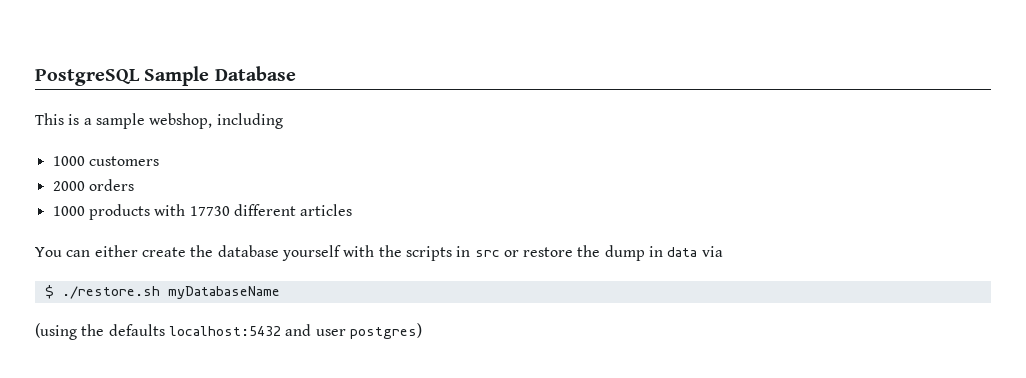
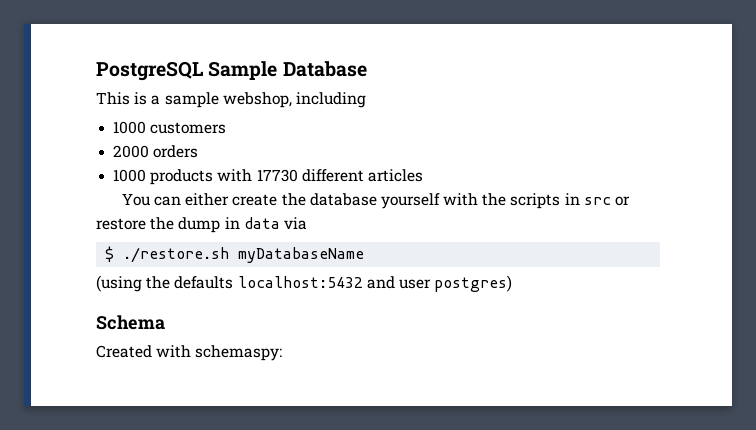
+ Schema
+ Created with schemaspy:

